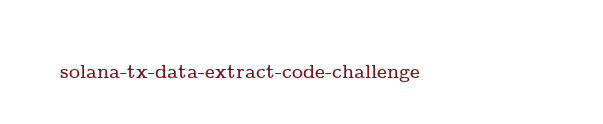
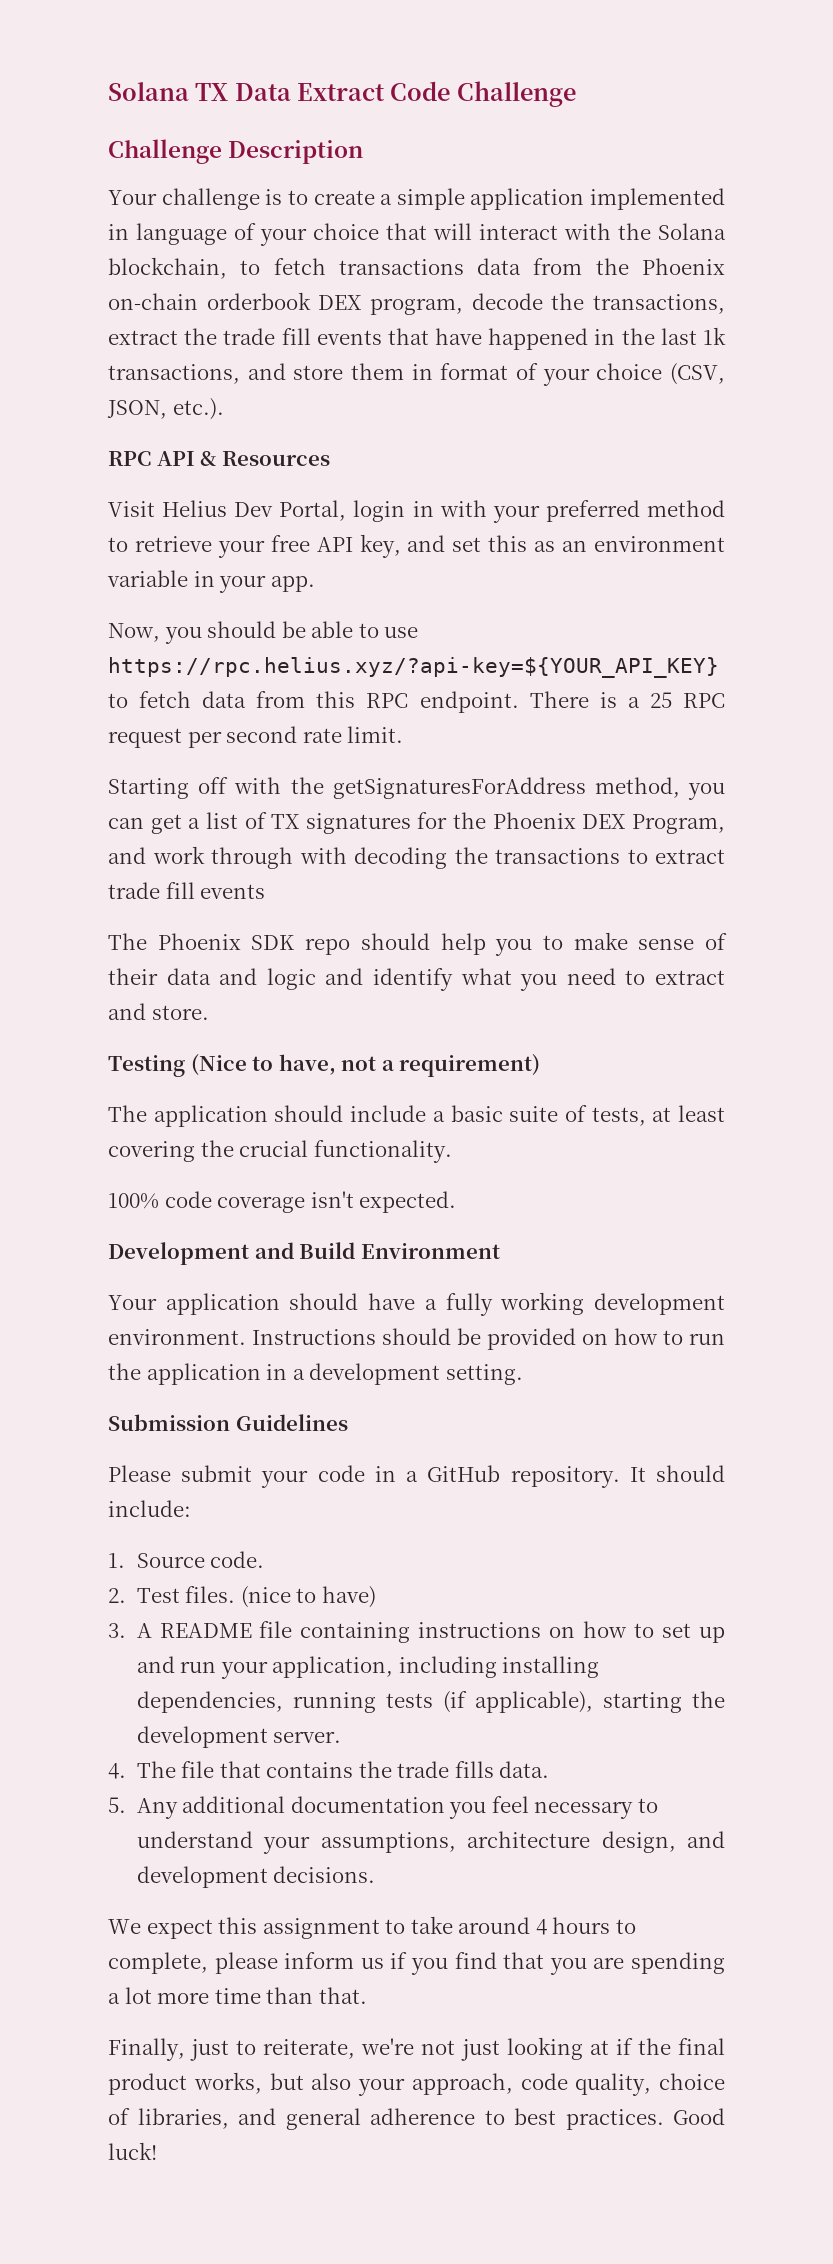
- solana-tx-data-extract-code-challenge
+ Solana TX Data Extract Code Challenge
+ Challenge Description
+ Your challenge is to create a simple application implemented in language of your choice that will interact with the Solana blockchain, to fetch transactions data from the Phoenix on-chain orderbook DEX program, decode the transactions, extract the trade fill events that have happened in the last 1k transactions, and store them in format of your choice (CSV, JSON, etc.).
+ RPC API & Resources
+ Visit Helius Dev Portal, login in with your preferred method to retrieve your free API key, and set this as an environment variable in your app.
+ Now, you should be able to use https://rpc.helius.xyz/?api-key=${YOUR_API_KEY} to fetch data from this RPC endpoint. There is a 25 RPC request per second rate limit.
+ Starting off with the getSignaturesForAddress method, you can get a list of TX signatures for the Phoenix DEX Program, and work through with decoding the transactions to extract trade fill events
+ The Phoenix SDK repo should help you to make sense of their data and logic and identify what you need to extract and store.
+ Testing (Nice to have, not a requirement)
+ The application should include a basic suite of tests, at least covering the crucial functionality.
+ 100% code coverage isn't expected.
+ Development and Build Environment
+ Your application should have a fully working development environment. Instructions should be provided on how to run the application in a development setting.
+ Submission Guidelines
+ Please submit your code in a GitHub repository. It should include:
+ 1. Source code.
+ 2. Test files. (nice to have)
+ 3. A README file containing instructions on how to set up and run your application, including installing dependencies, running tests (if applicable), starting the development server.
+ 4. The file that contains the trade fills data.
+ 5. Any additional documentation you feel necessary to understand your assumptions, architecture design, and development decisions.
+ We expect this assignment to take around 4 hours to complete, please inform us if you find that you are spending a lot more time than that.
+ Finally, just to reiterate, we're not just looking at if the final product works, but also your approach, code quality, choice of libraries, and general adherence to best practices. Good luck!

